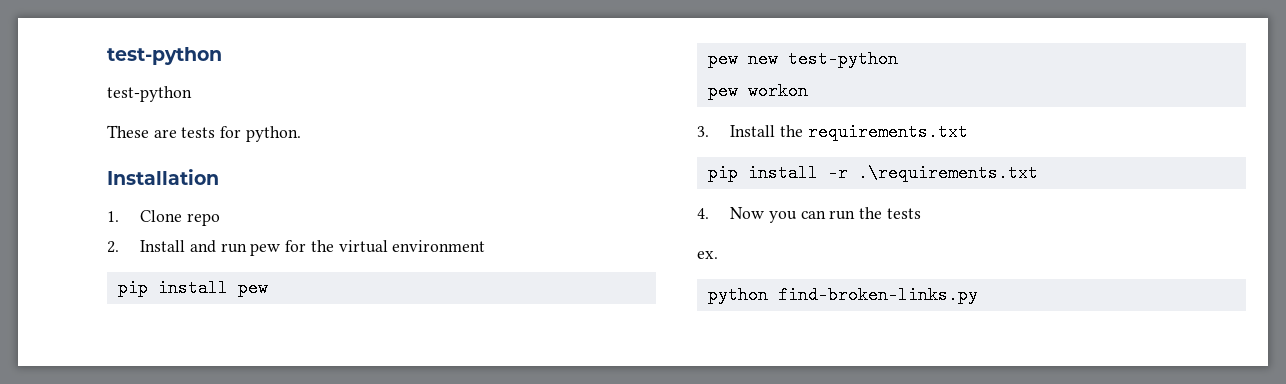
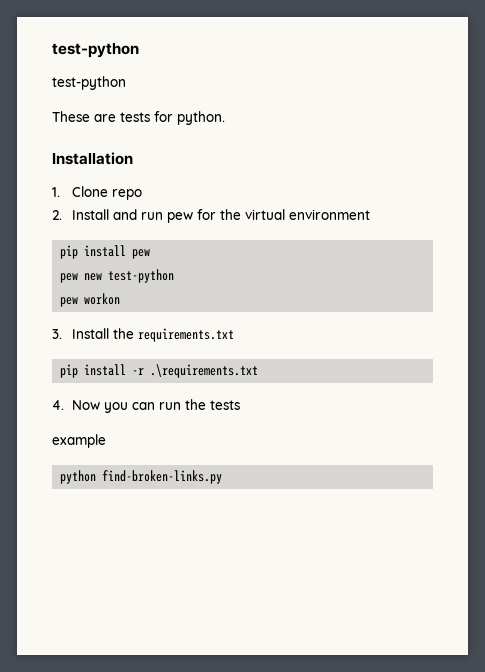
- ex.
+ example

